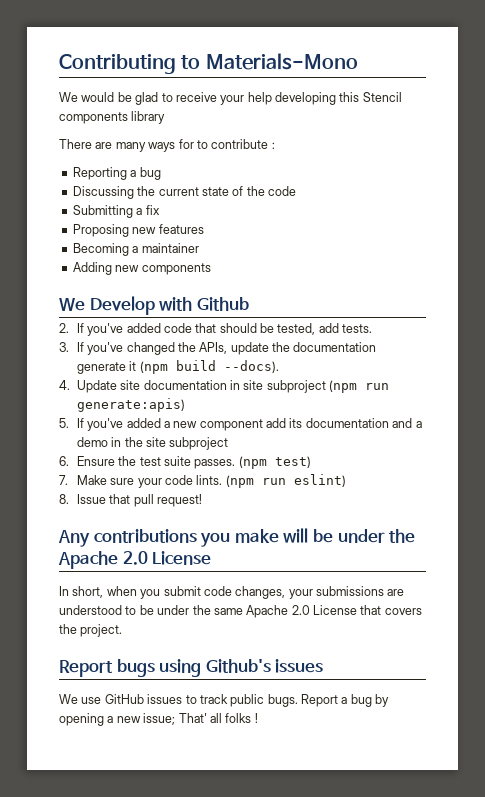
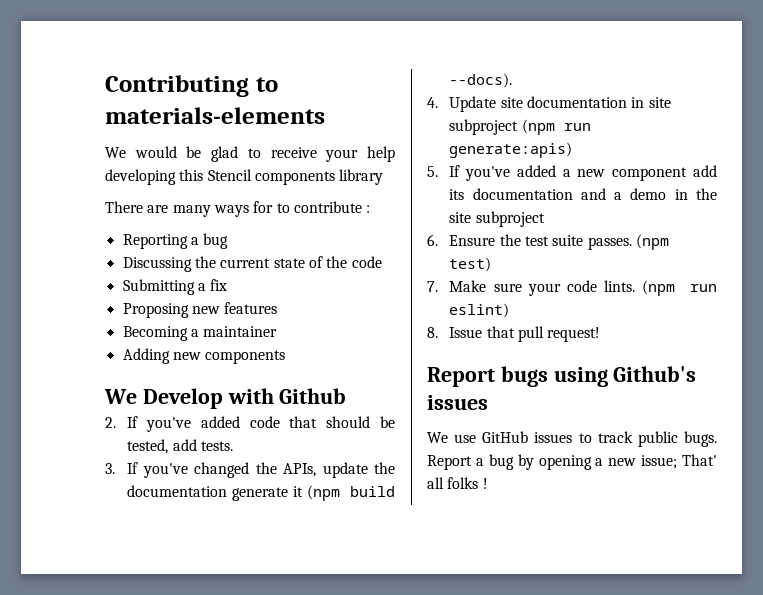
- Contributing to Materials-Mono
+ Contributing to materials-elements
- Any contributions you make will be under the Apache 2.0 License
- In short, when you submit code changes, your submissions are understood to be under the same Apache 2.0 License that covers the project.

